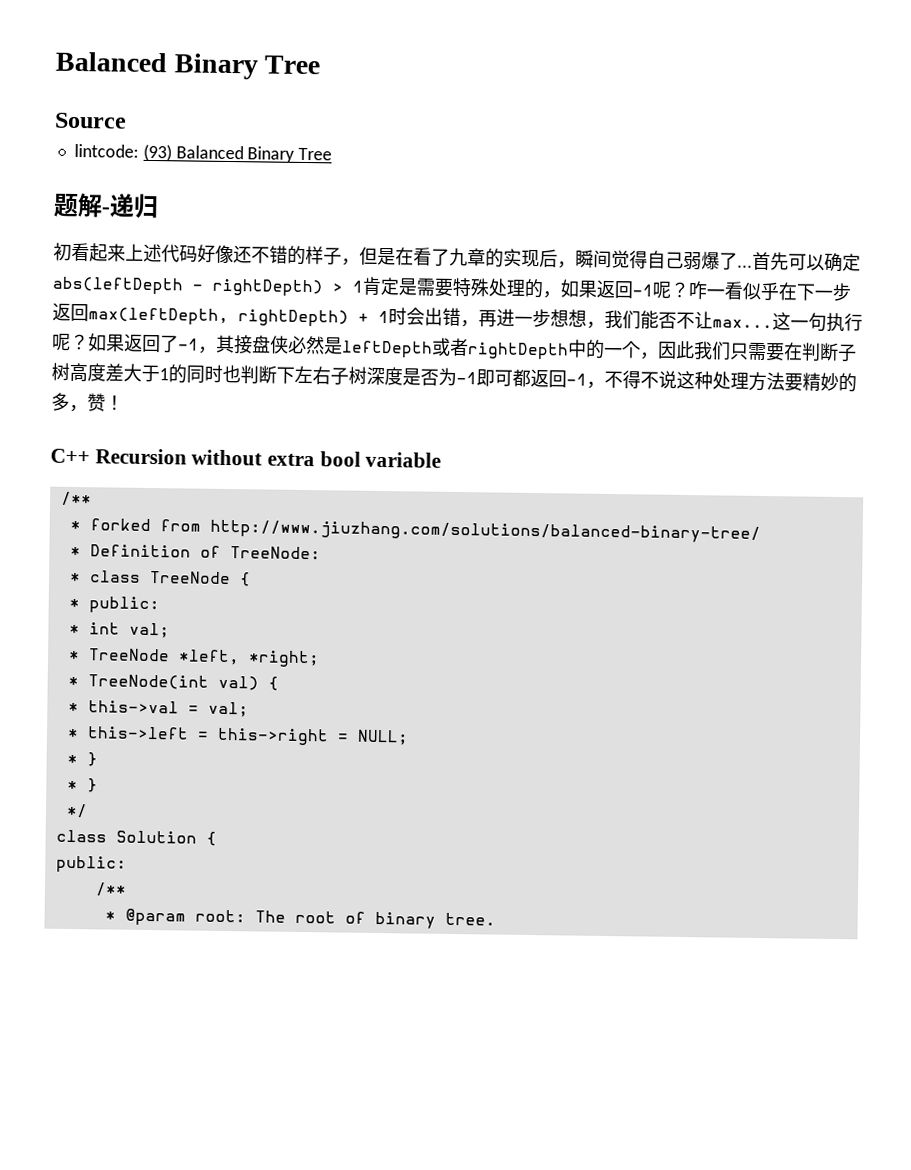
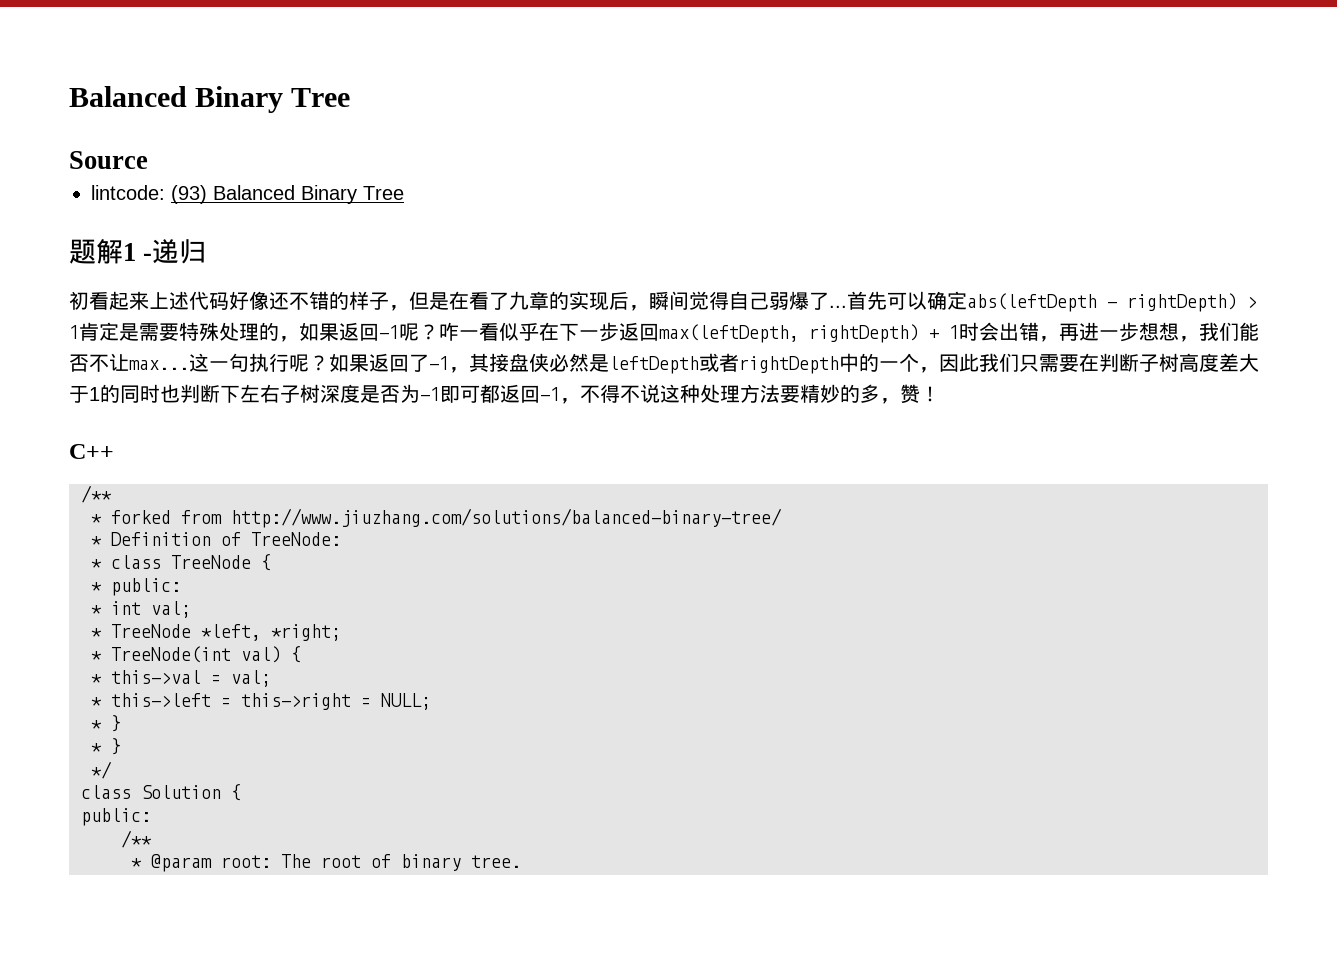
- 题解-递归
+ 题解1 -递归
- C++ Recursion without extra bool variable
+ C++

